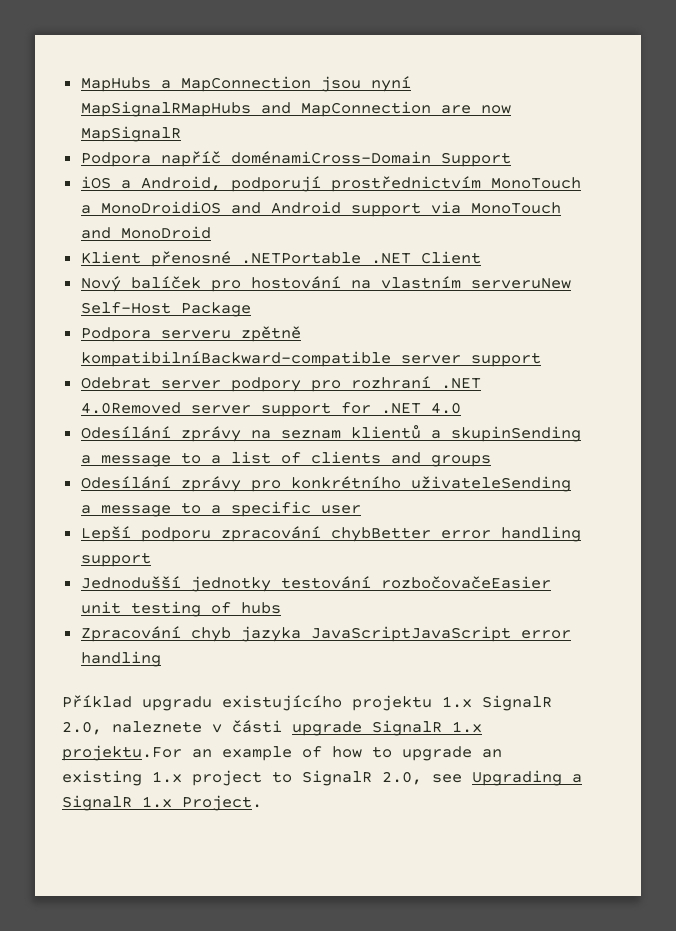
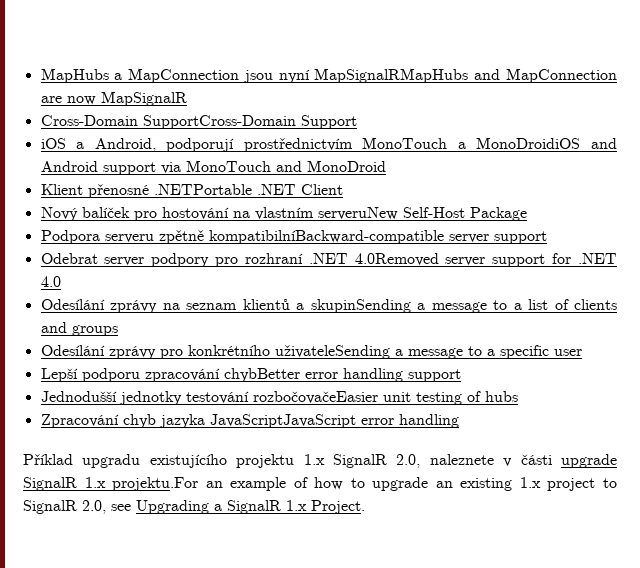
- Podpora napříč doménamiCross-Domain Support
+ Cross-Domain SupportCross-Domain Support

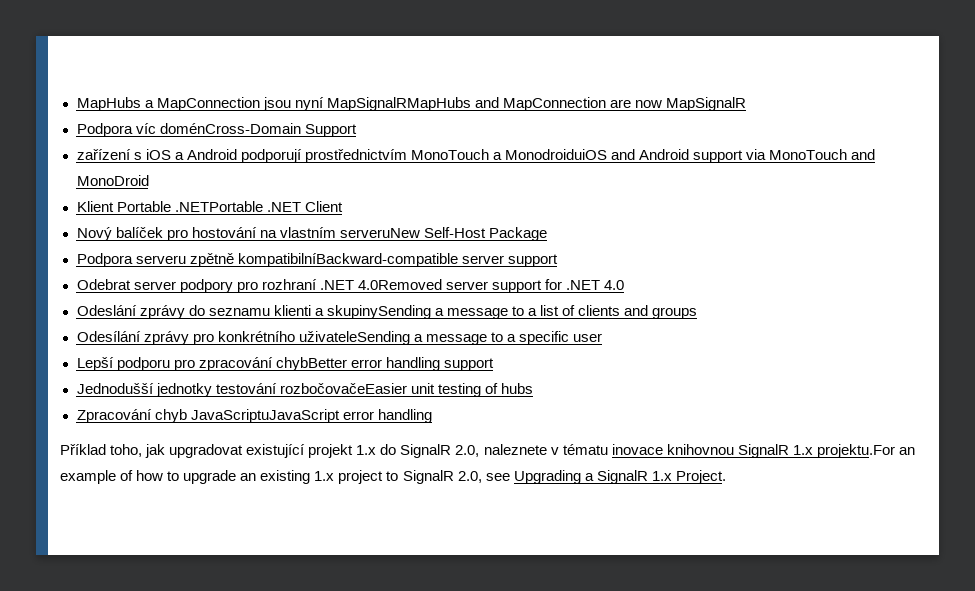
- Cross-Domain SupportCross-Domain Support
+ Podpora víc doménCross-Domain Support
- iOS a Android, podporují prostřednictvím MonoTouch a MonoDroidiOS and Android support via MonoTouch and MonoDroid
+ zařízení s iOS a Android podporují prostřednictvím MonoTouch a MonodroiduiOS and Android support via MonoTouch and MonoDroid
- Klient přenosné .NETPortable .NET Client
+ Klient Portable .NETPortable .NET Client
- Odesílání zprávy na seznam klientů a skupinSending a message to a list of clients and groups
+ Odeslání zprávy do seznamu klienti a skupinySending a message to a list of clients and groups
- Lepší podporu zpracování chybBetter error handling support
+ Lepší podporu pro zpracování chybBetter error handling support
- Zpracování chyb jazyka JavaScriptJavaScript error handling
+ Zpracování chyb JavaScriptuJavaScript error handling
- Příklad upgradu existujícího projektu 1.x SignalR 2.0, naleznete v části upgrade SignalR 1.x projektu.For an example of how to upgrade an existing 1.x project to SignalR 2.0, see Upgrading a SignalR 1.x Project.
+ Příklad toho, jak upgradovat existující projekt 1.x do SignalR 2.0, naleznete v tématu inovace knihovnou SignalR 1.x projektu.For an example of how to upgrade an existing 1.x project to SignalR 2.0, see Upgrading a SignalR 1.x Project.

